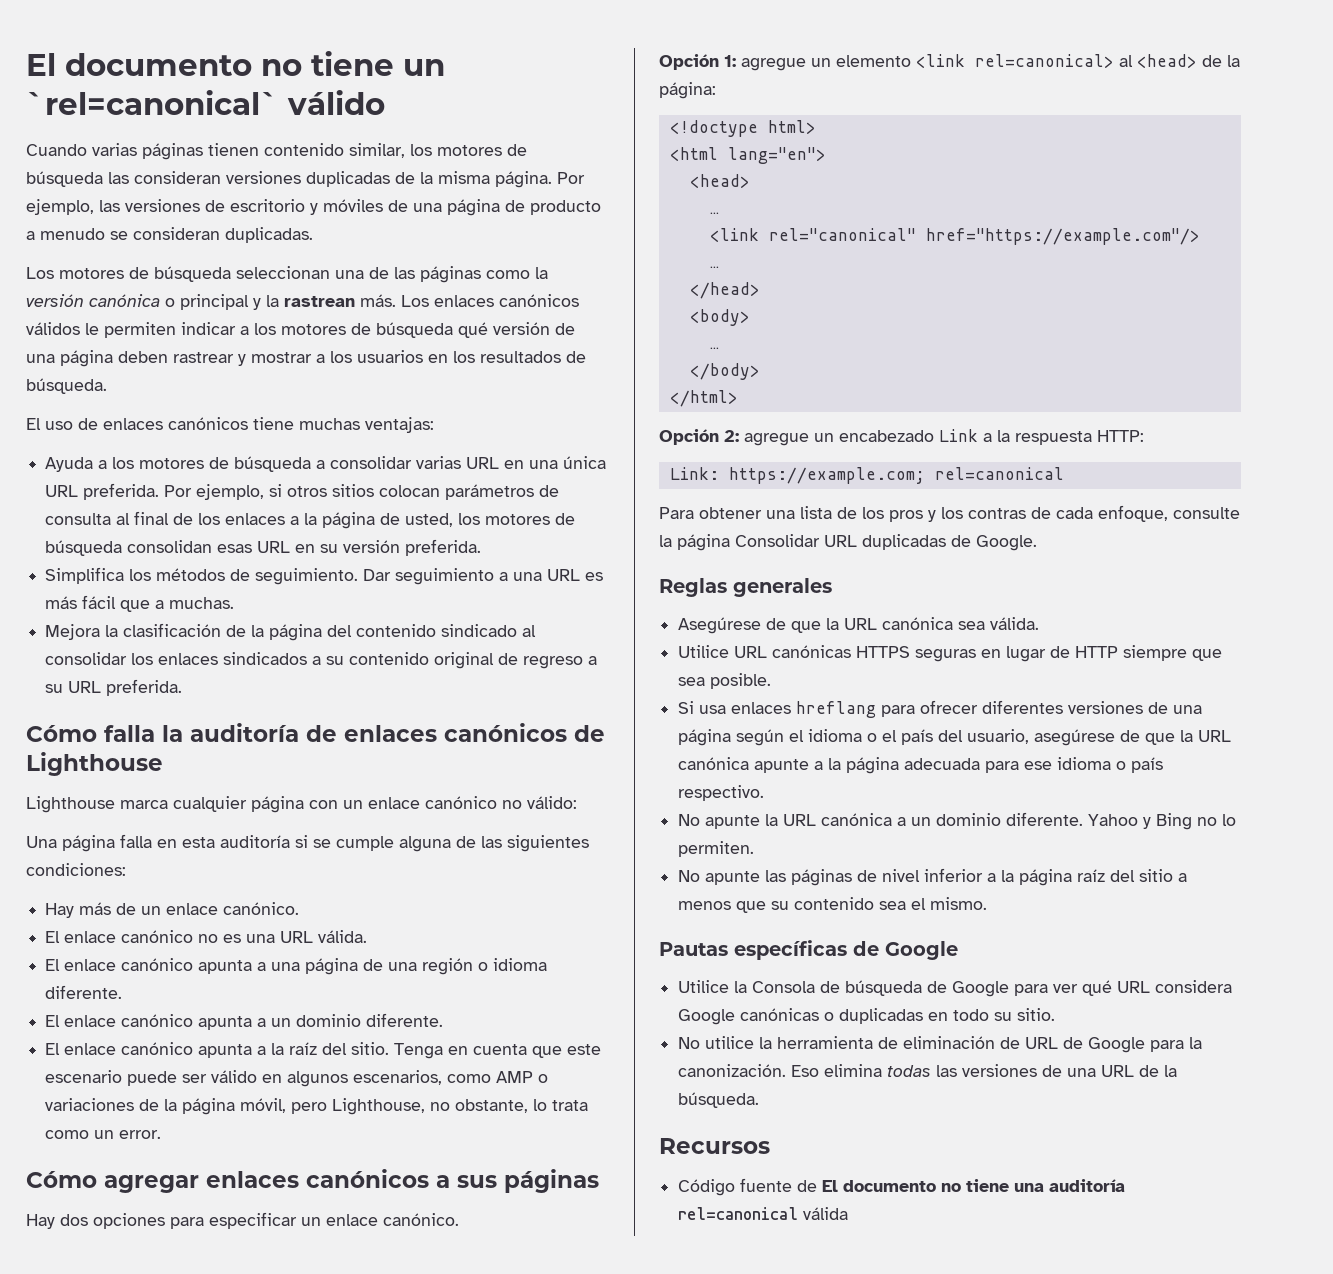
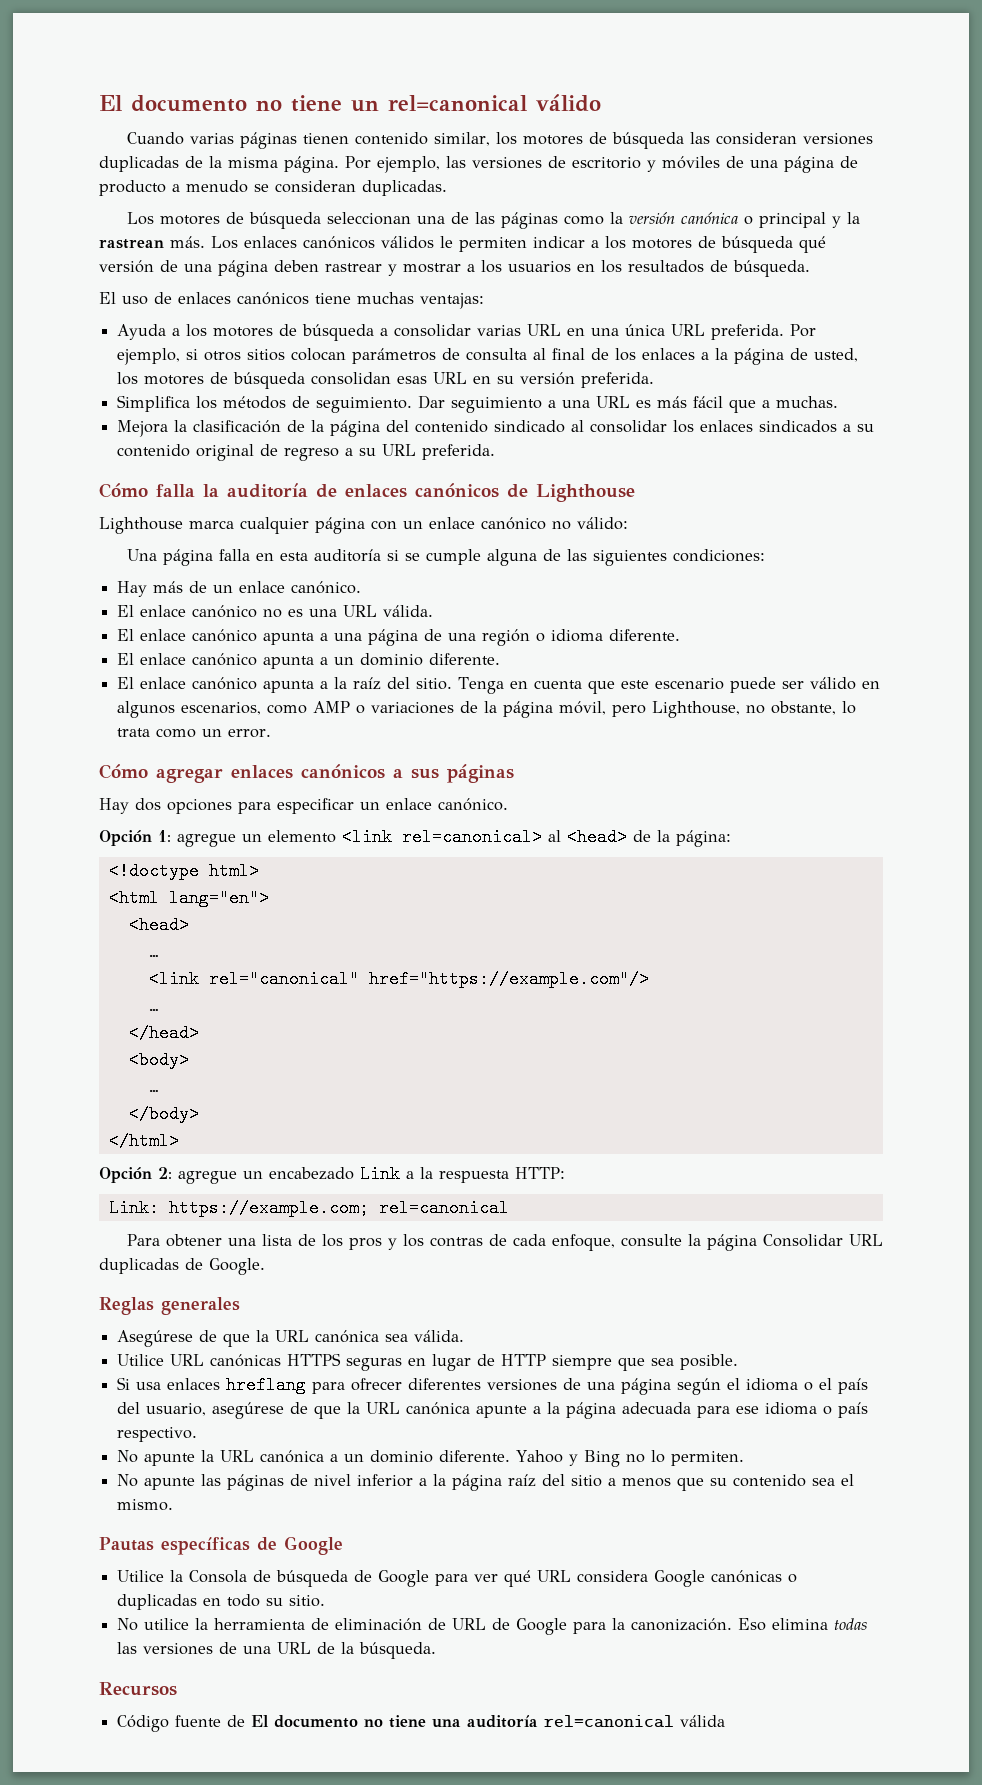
- El documento no tiene un `rel=canonical` válido
+ El documento no tiene un rel=canonical válido

